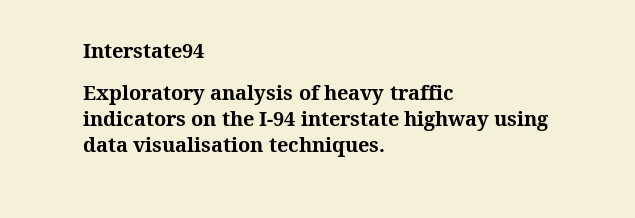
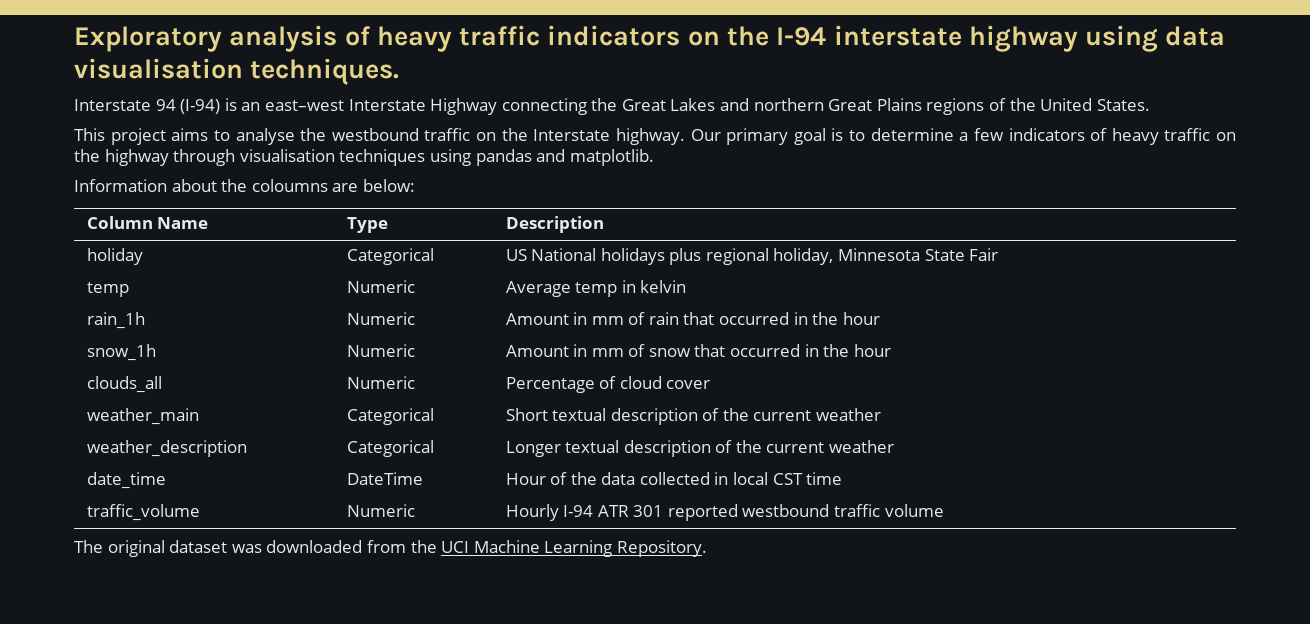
- Interstate94
+ Interstate 94 (I-94) is an east–west Interstate Highway connecting the Great Lakes and northern Great Plains regions of the United States.
+ This project aims to analyse the westbound traffic on the Interstate highway. Our primary goal is to determine a few indicators of heavy traffic on the highway through visualisation techniques using pandas and matplotlib.
+ Information about the coloumns are below:
+ Column Name | Type | Description
+ holiday | Categorical | US National holidays plus regional holiday, Minnesota State Fair
+ temp | Numeric | Average temp in kelvin
+ rain_1h | Numeric | Amount in mm of rain that occurred in the hour
+ snow_1h | Numeric | Amount in mm of snow that occurred in the hour
+ clouds_all | Numeric | Percentage of cloud cover
+ weather_main | Categorical | Short textual description of the current weather
+ weather_description | Categorical | Longer textual description of the current weather
+ date_time | DateTime | Hour of the data collected in local CST time
+ traffic_volume | Numeric | Hourly I-94 ATR 301 reported westbound traffic volume
+ The original dataset was downloaded from the UCI Machine Learning Repository.

